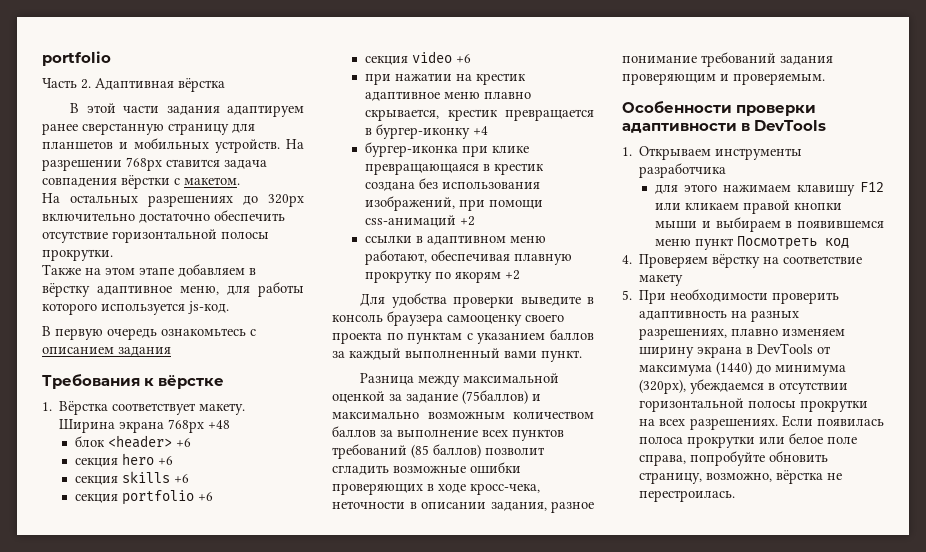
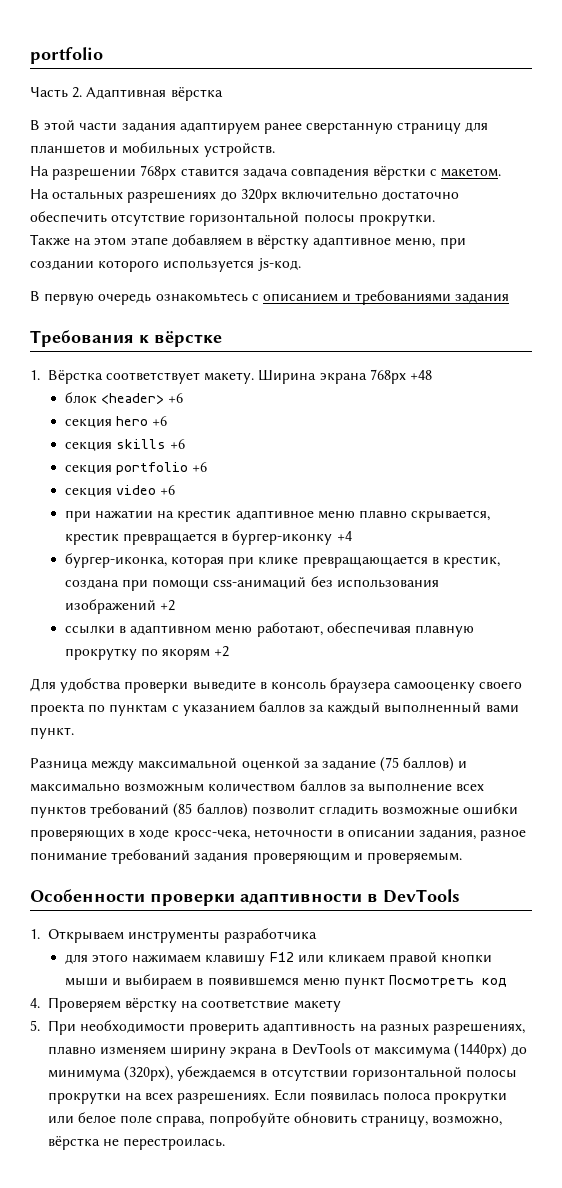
- В этой части задания адаптируем ранее сверстанную страницу для планшетов и мобильных устройств. На разрешении 768рх ставится задача совпадения вёрстки с макетом.
+ В этой части задания адаптируем ранее сверстанную страницу для планшетов и мобильных устройств.
+ На разрешении 768рх ставится задача совпадения вёрстки с макетом.
- Также на этом этапе добавляем в вёрстку адаптивное меню, для работы которого используется js-код.
+ Также на этом этапе добавляем в вёрстку адаптивное меню, при создании которого используется js-код.
- В первую очередь ознакомьтесь с описанием задания
+ В первую очередь ознакомьтесь с описанием и требованиями задания
- бургер-иконка при клике превращающаяся в крестик создана без использования изображений, при помощи css-анимаций +2
+ бургер-иконка, которая при клике превращающается в крестик, создана при помощи css-анимаций без использования изображений +2
- Разница между максимальной оценкой за задание (75баллов) и максимально возможным количеством баллов за выполнение всех пунктов требований (85 баллов) позволит сгладить возможные ошибки проверяющих в ходе кросс-чека, неточности в описании задания, разное понимание требований задания проверяющим и проверяемым.
+ Разница между максимальной оценкой за задание (75 баллов) и максимально возможным количеством баллов за выполнение всех пунктов требований (85 баллов) позволит сгладить возможные ошибки проверяющих в ходе кросс-чека, неточности в описании задания, разное понимание требований задания проверяющим и проверяемым.
- 5. При необходимости проверить адаптивность на разных разрешениях, плавно изменяем ширину экрана в DevTools от максимума (1440) до минимума (320рх), убеждаемся в отсутствии горизонтальной полосы прокрутки на всех разрешениях.
+ 5. При необходимости проверить адаптивность на разных разрешениях, плавно изменяем ширину экрана в DevTools от максимума (1440рх) до минимума (320рх), убеждаемся в отсутствии горизонтальной полосы прокрутки на всех разрешениях.

